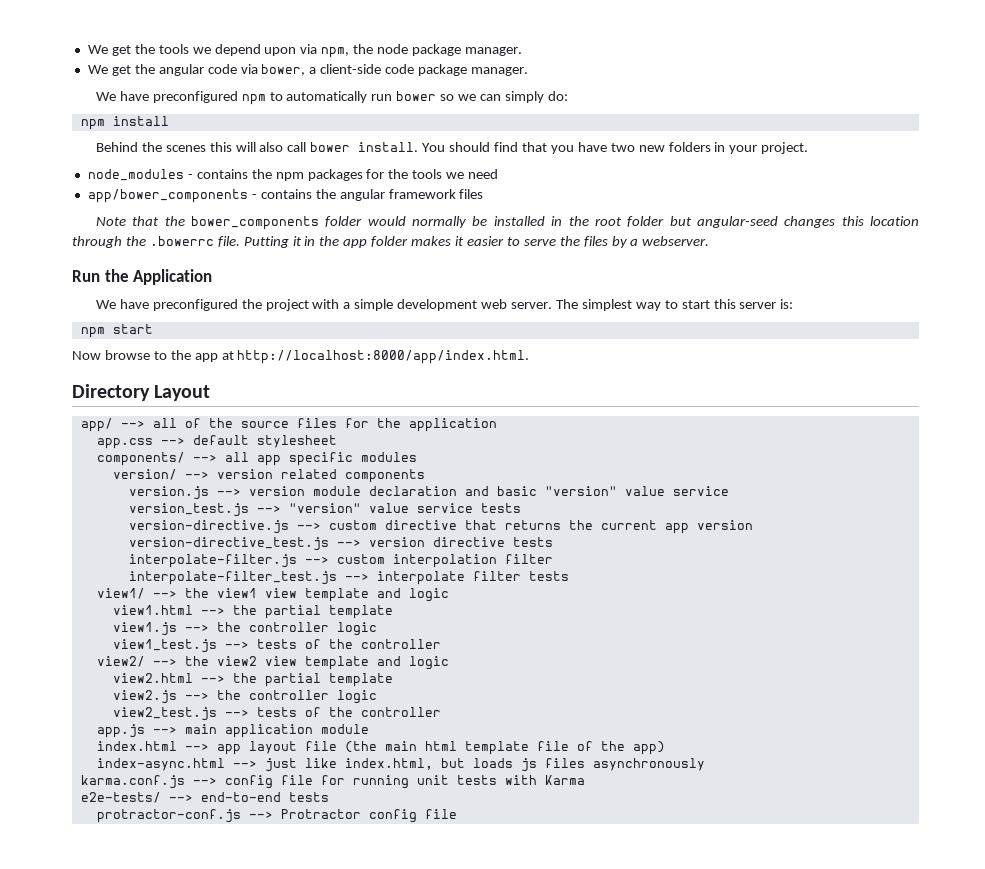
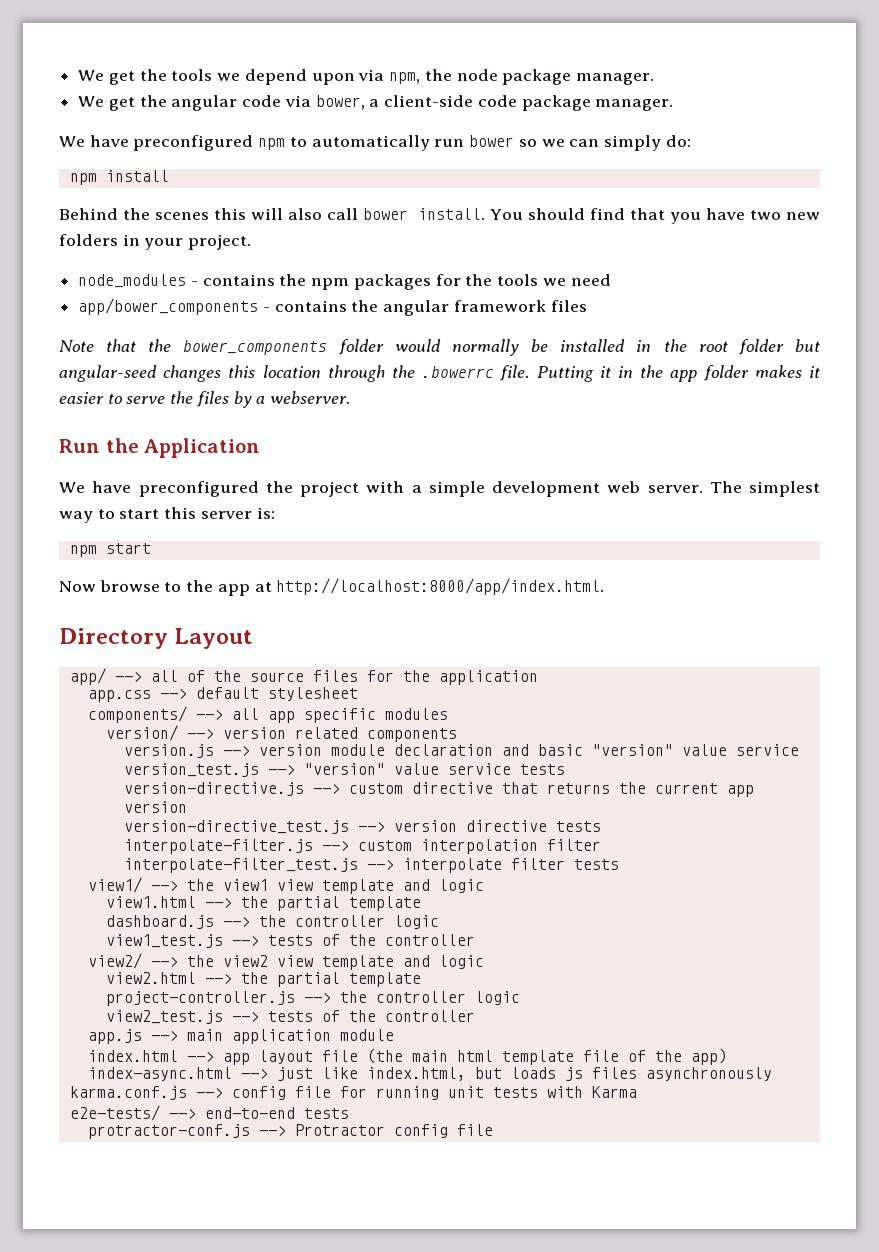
- view1.js --> the controller logic
+ dashboard.js --> the controller logic
- view2.js --> the controller logic
+ project-controller.js --> the controller logic

